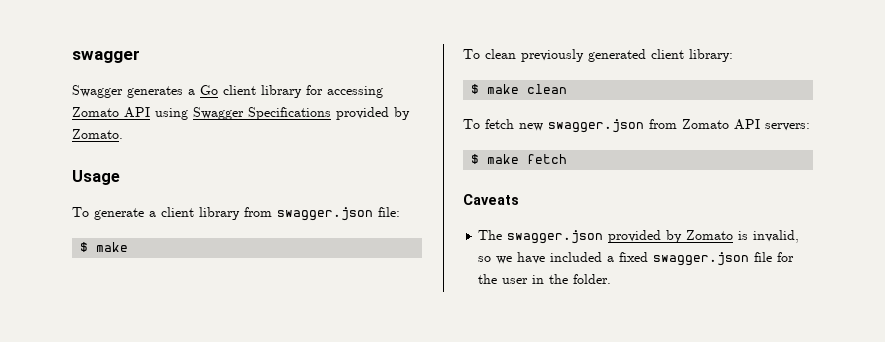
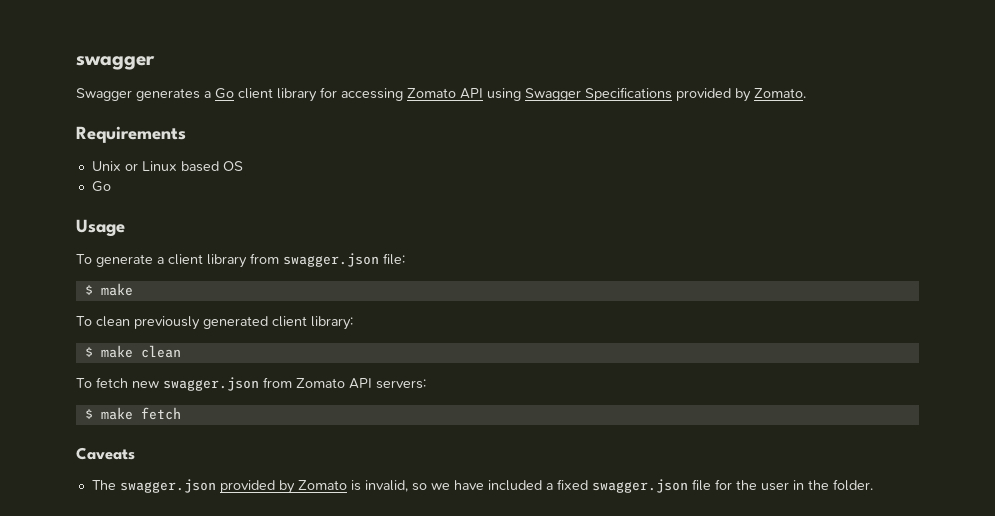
+ Requirements
+ Unix or Linux based OS
+ Go

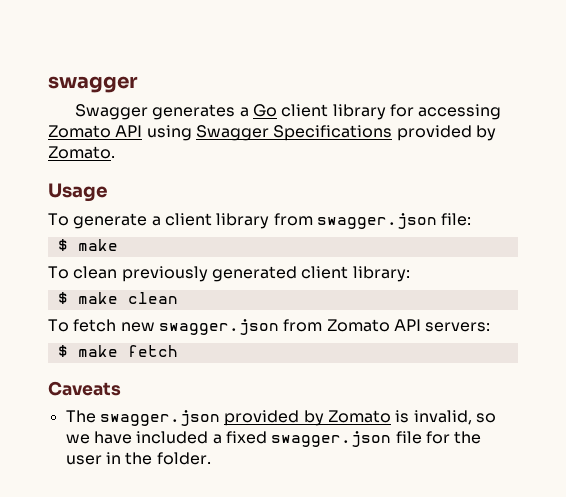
- Requirements
- Unix or Linux based OS
- Go

